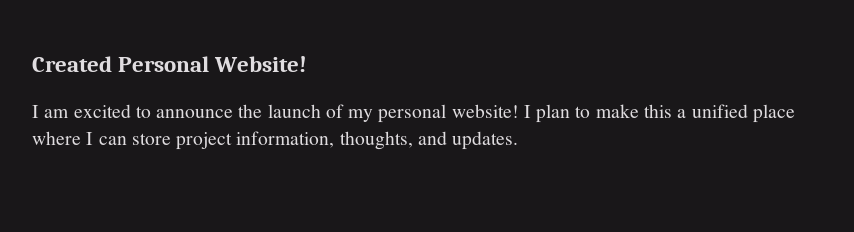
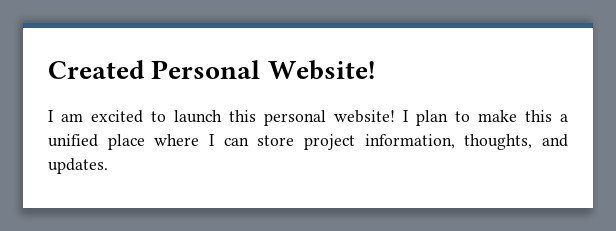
- I am excited to announce the launch of my personal website!
+ I am excited to launch this personal website!

